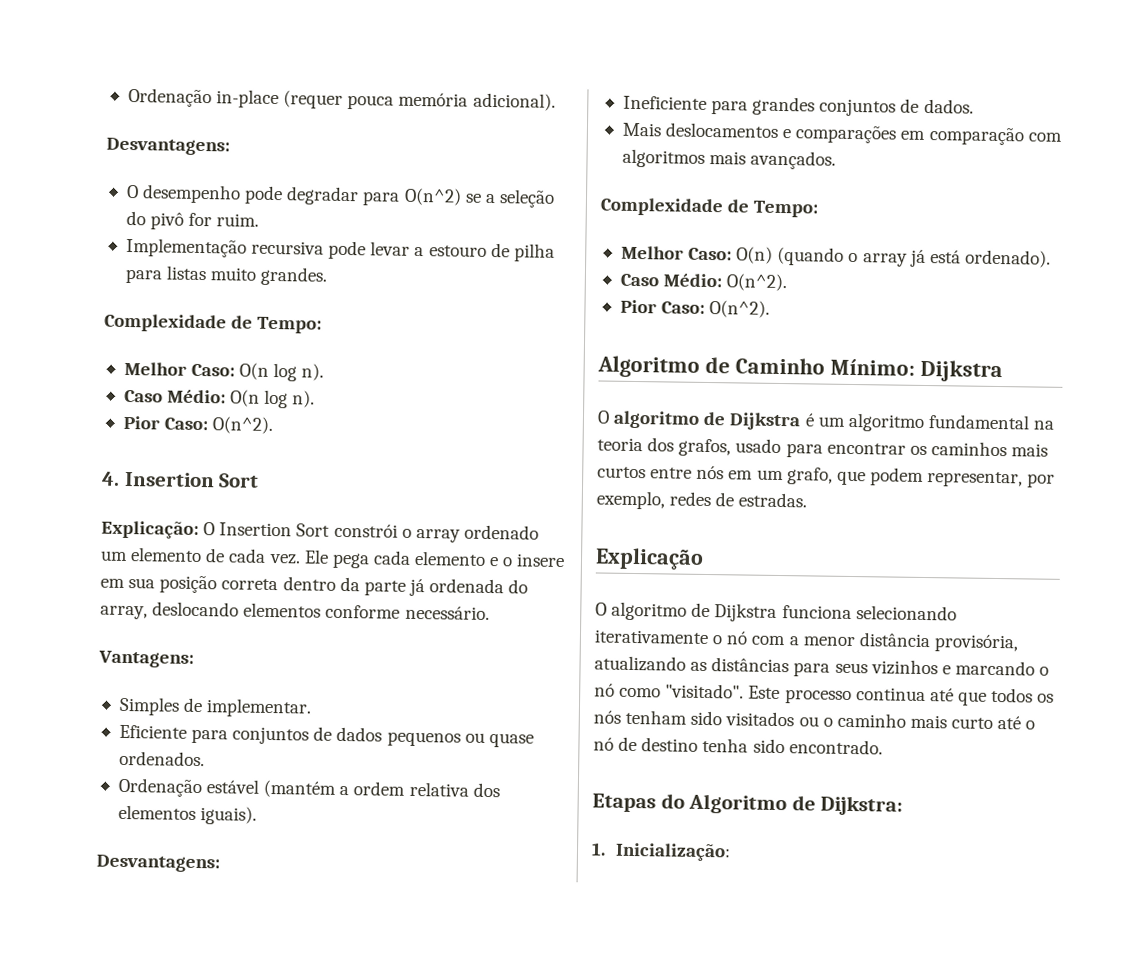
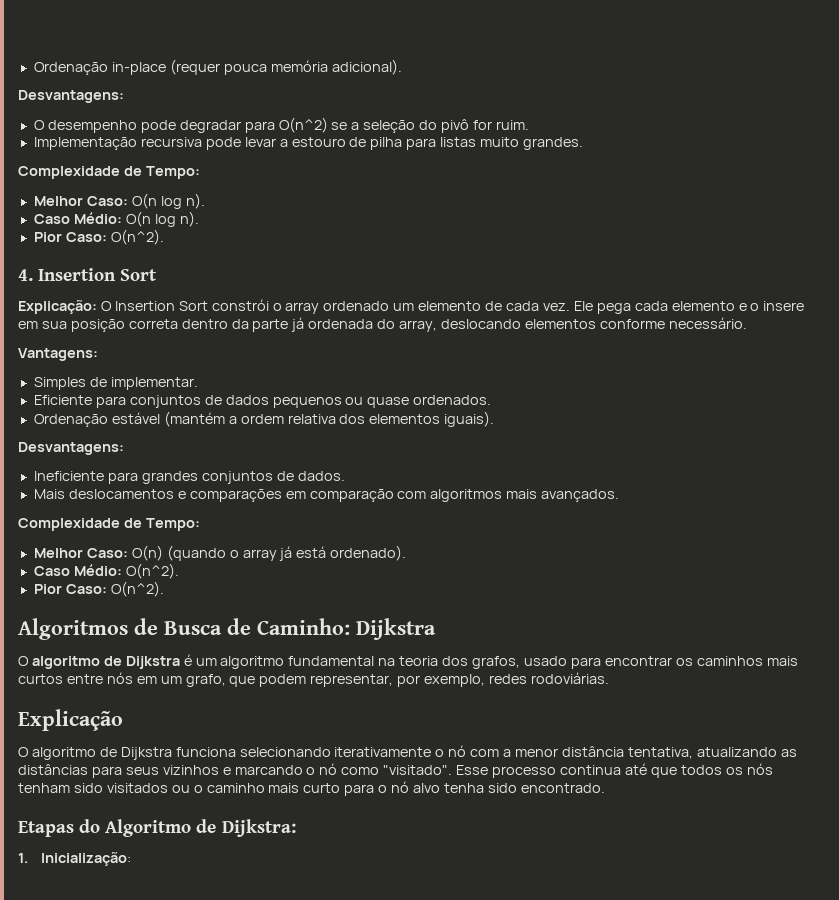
- Algoritmo de Caminho Mínimo: Dijkstra
+ Algoritmos de Busca de Caminho: Dijkstra
- O algoritmo de Dijkstra é um algoritmo fundamental na teoria dos grafos, usado para encontrar os caminhos mais curtos entre nós em um grafo, que podem representar, por exemplo, redes de estradas.
+ O algoritmo de Dijkstra é um algoritmo fundamental na teoria dos grafos, usado para encontrar os caminhos mais curtos entre nós em um grafo, que podem representar, por exemplo, redes rodoviárias.
- O algoritmo de Dijkstra funciona selecionando iterativamente o nó com a menor distância provisória, atualizando as distâncias para seus vizinhos e marcando o nó como "visitado".
+ O algoritmo de Dijkstra funciona selecionando iterativamente o nó com a menor distância tentativa, atualizando as distâncias para seus vizinhos e marcando o nó como "visitado".
- Este processo continua até que todos os nós tenham sido visitados ou o caminho mais curto até o nó de destino tenha sido encontrado.
+ Esse processo continua até que todos os nós tenham sido visitados ou o caminho mais curto para o nó alvo tenha sido encontrado.

